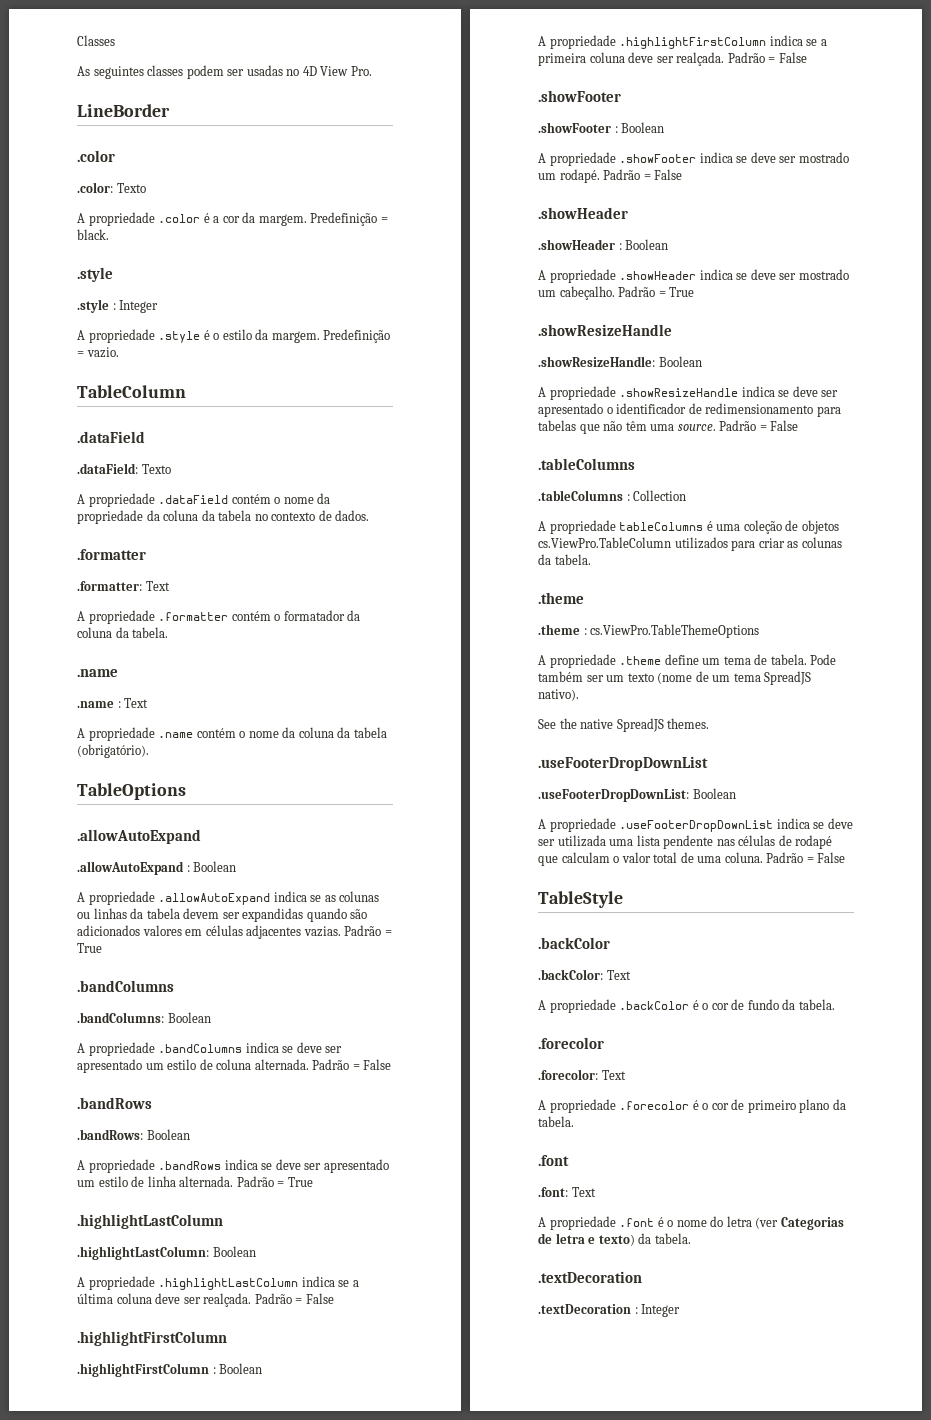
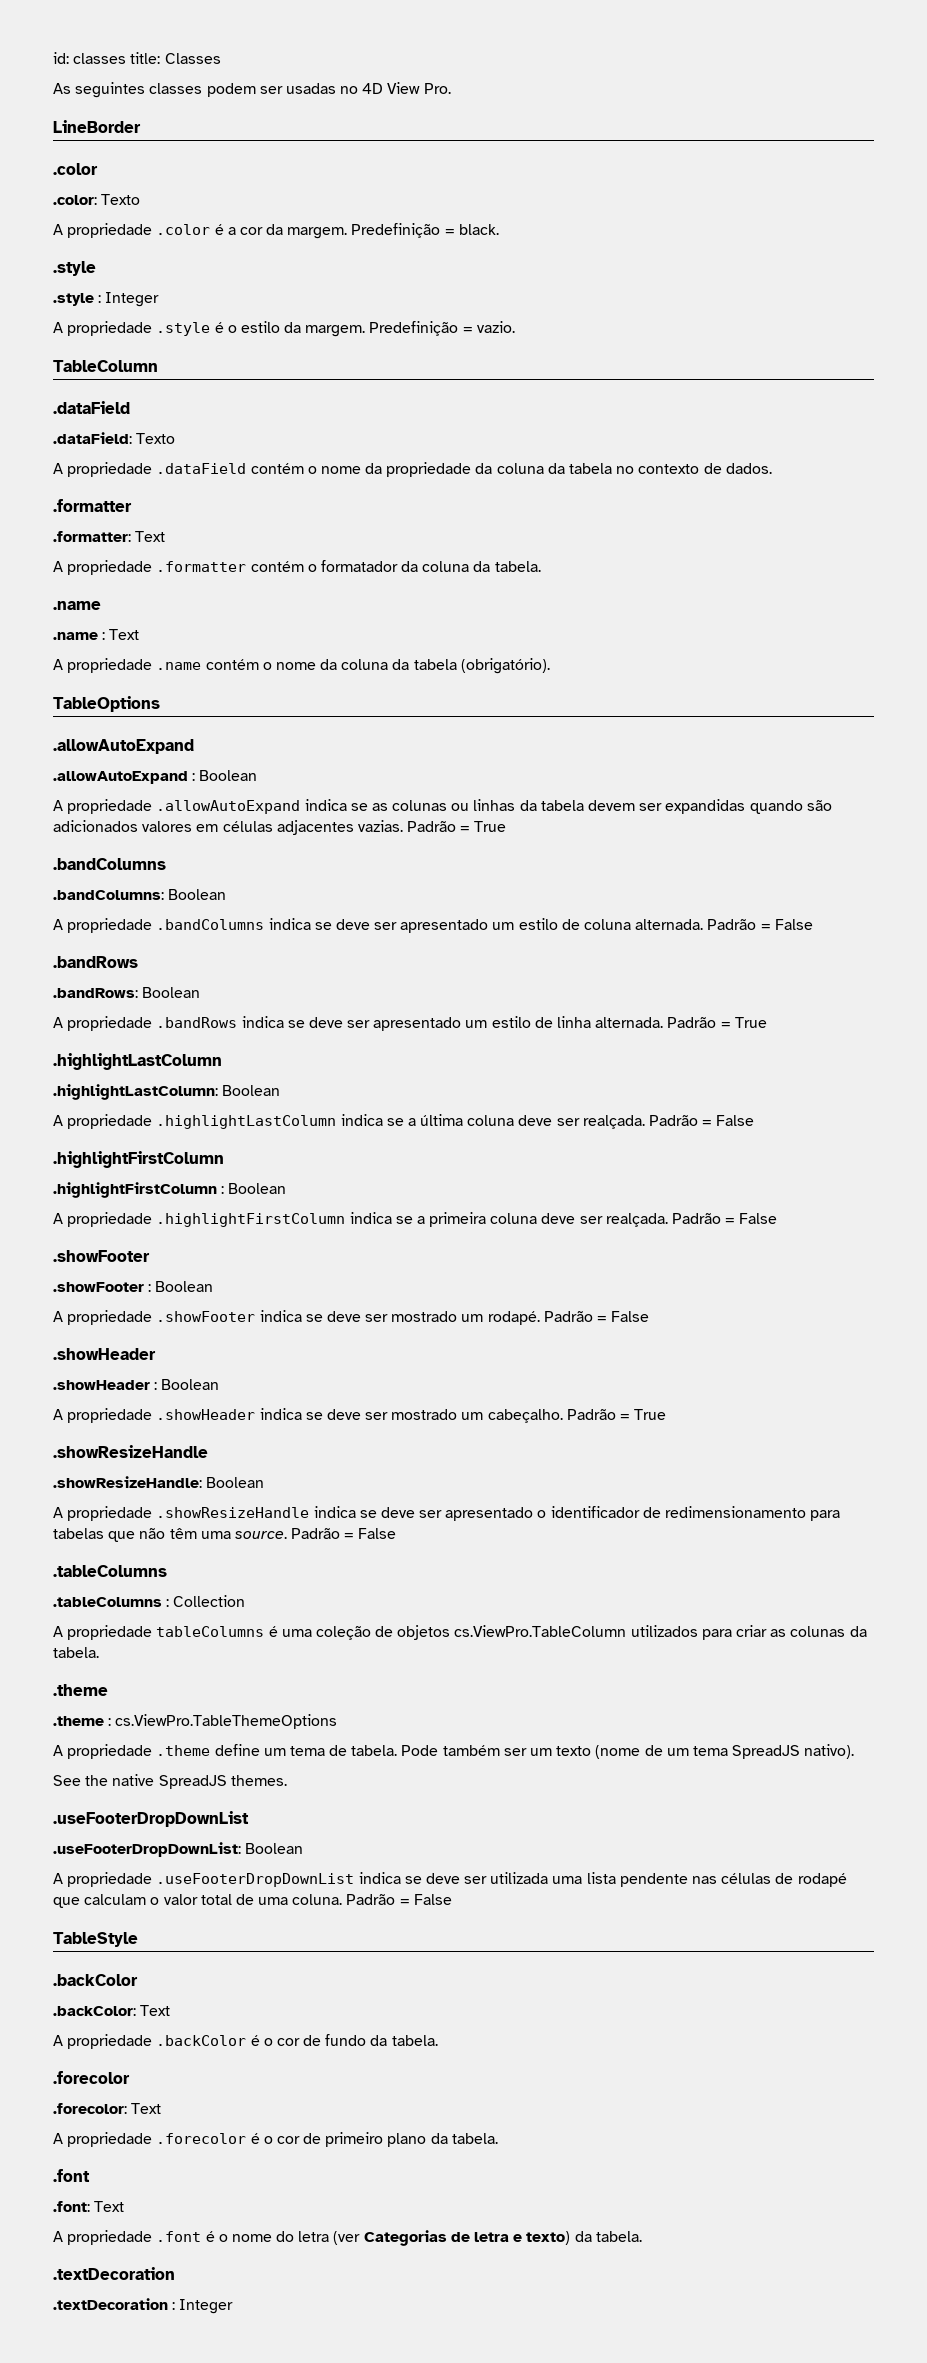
- Classes
+ id: classes title: Classes

